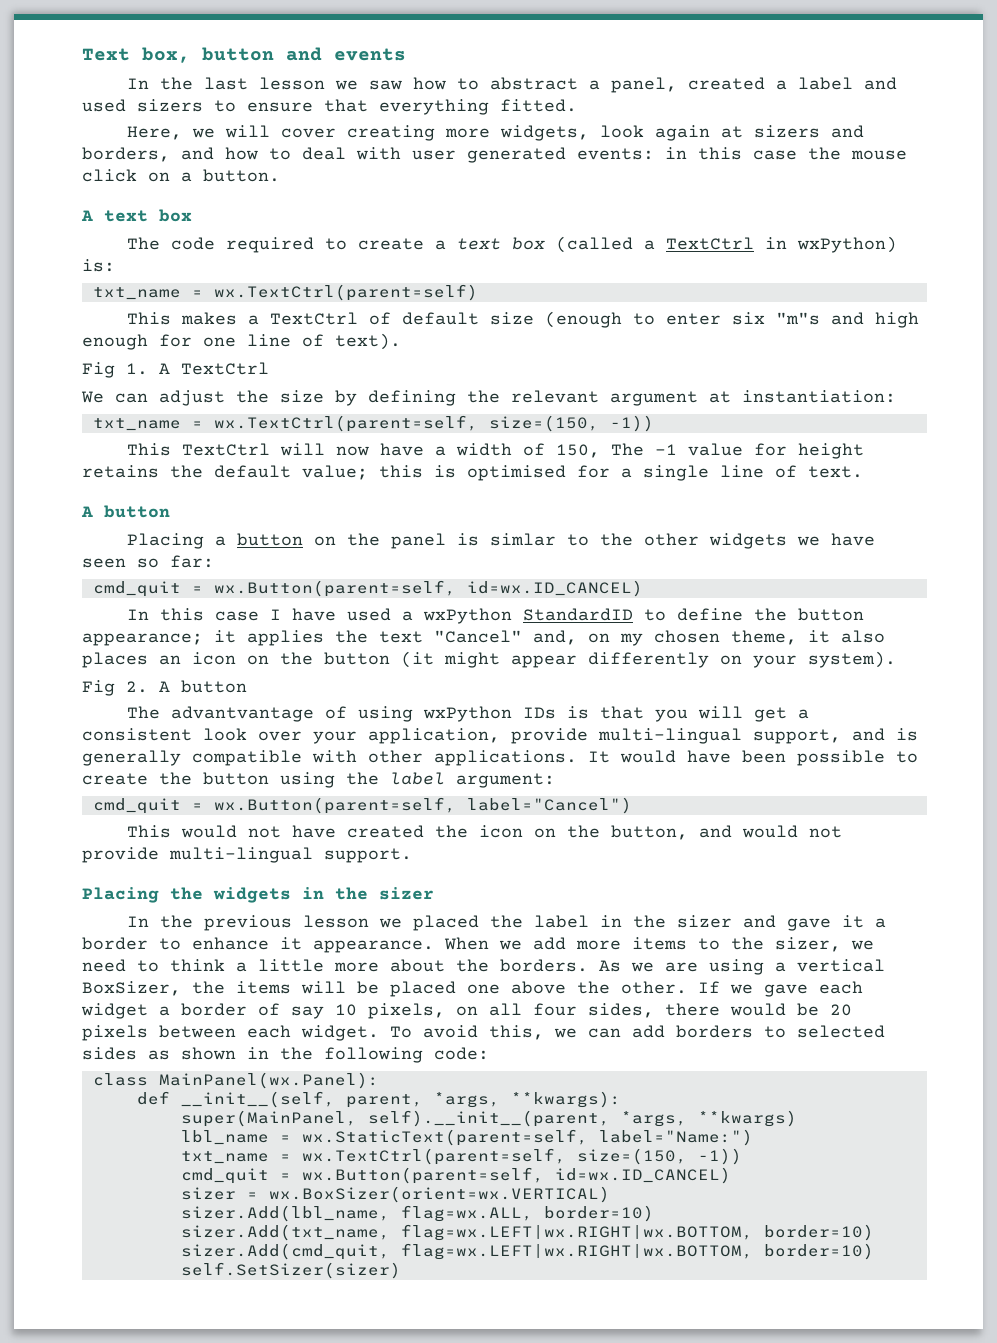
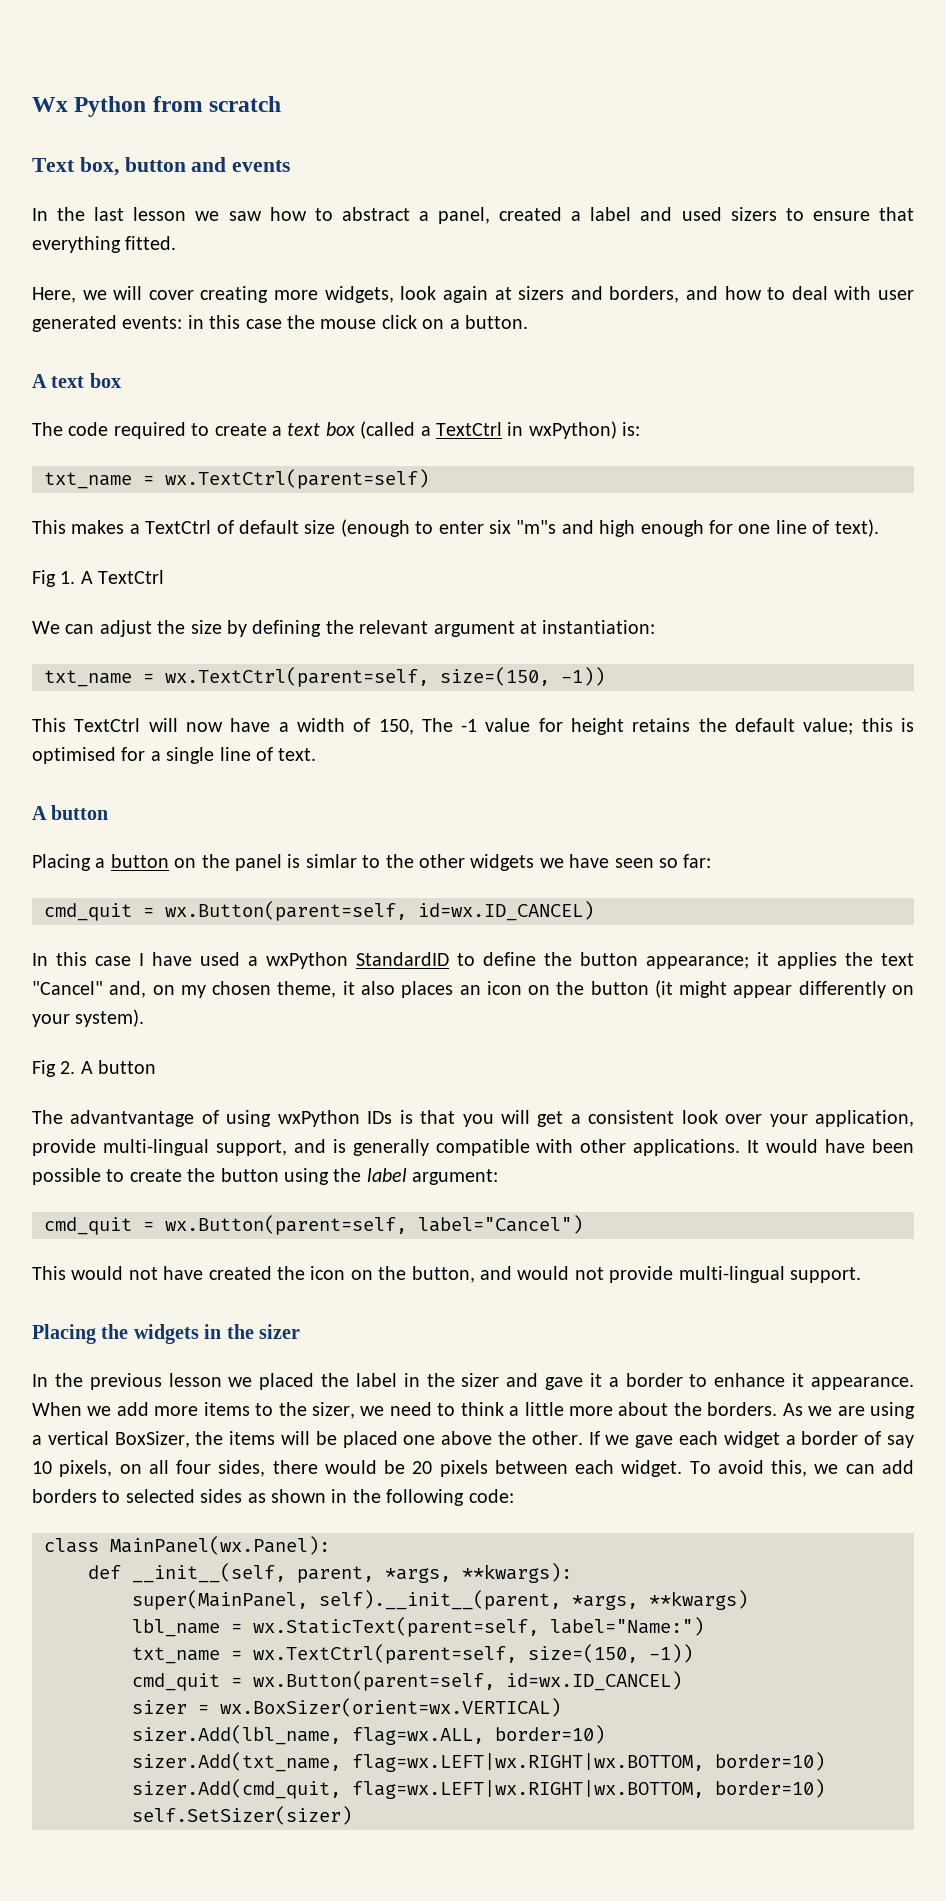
+ Wx Python from scratch

